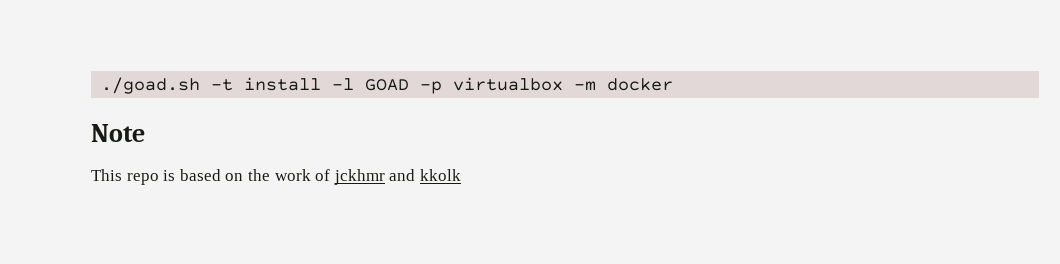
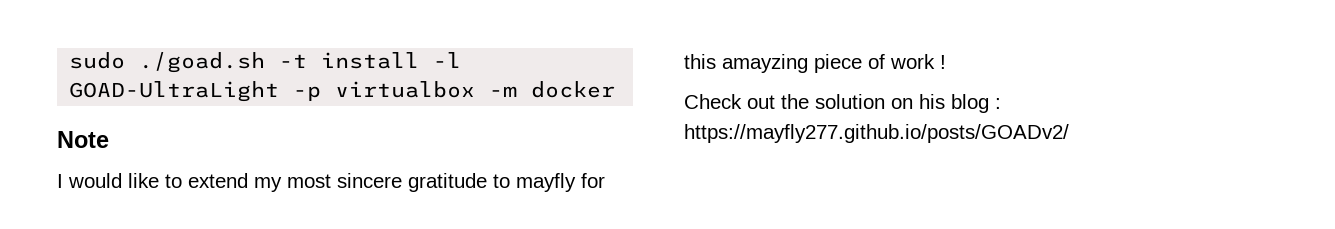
- ./goad.sh -t install -l GOAD -p virtualbox -m docker
+ sudo ./goad.sh -t install -l GOAD-UltraLight -p virtualbox -m docker
- This repo is based on the work of jckhmr and kkolk
+ I would like to extend my most sincere gratitude to mayfly for this amayzing piece of work !
+ Check out the solution on his blog : https://mayfly277.github.io/posts/GOADv2/

